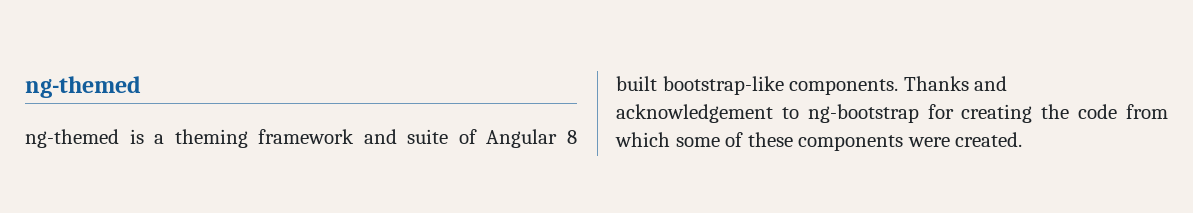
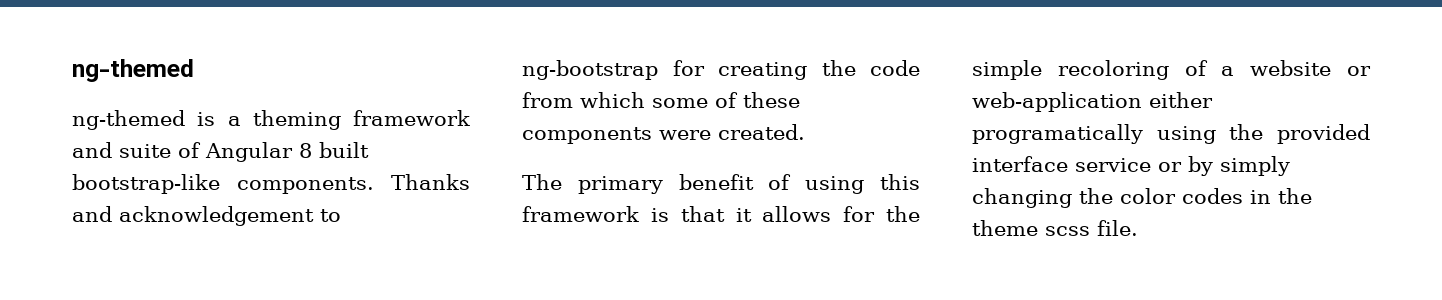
+ The primary benefit of using this framework is that it allows for the simple recoloring of a website or web-application either programatically using the provided interface service or by simply changing the color codes in the theme scss file.

